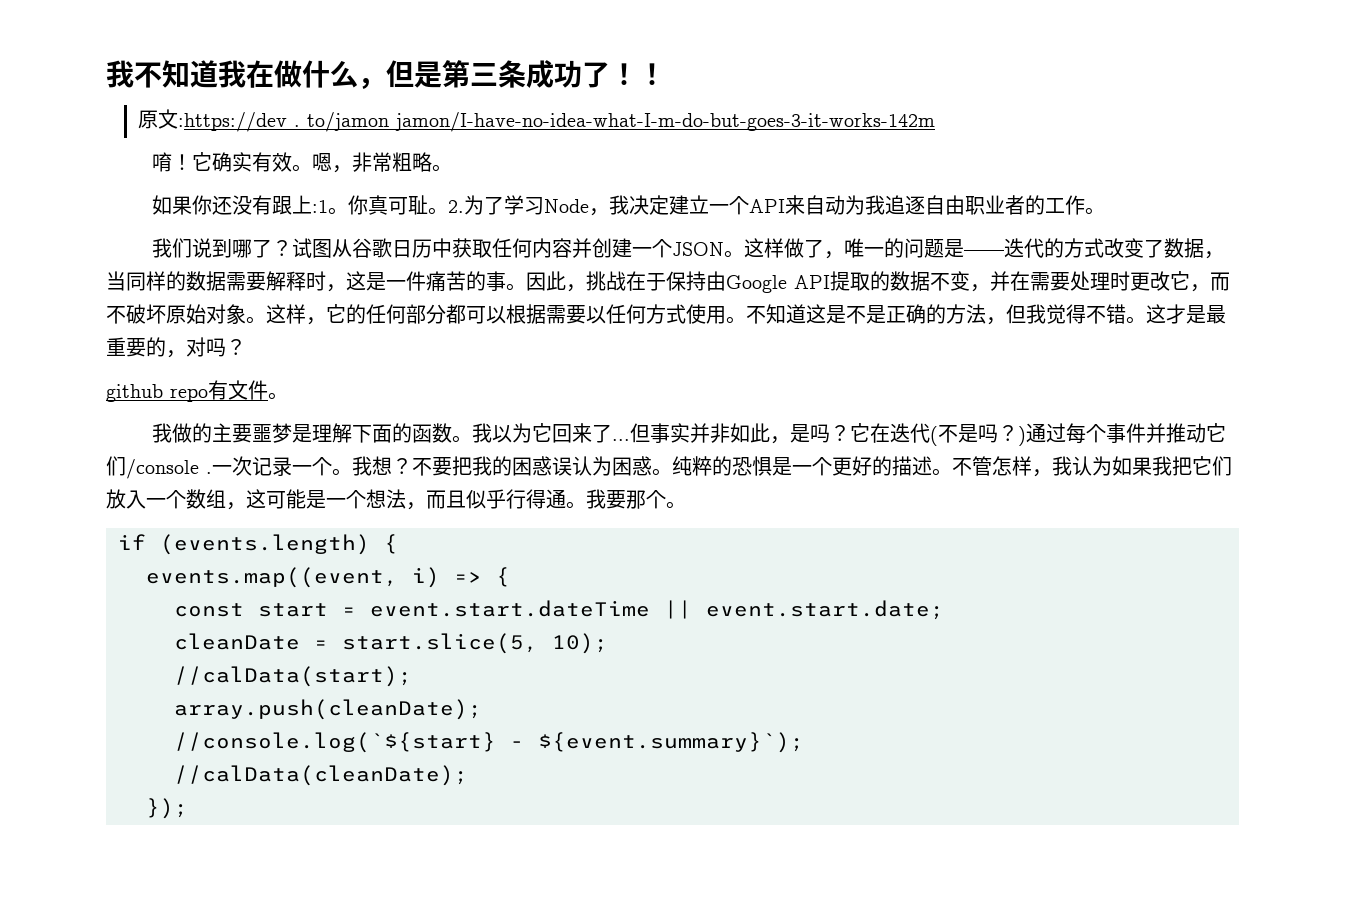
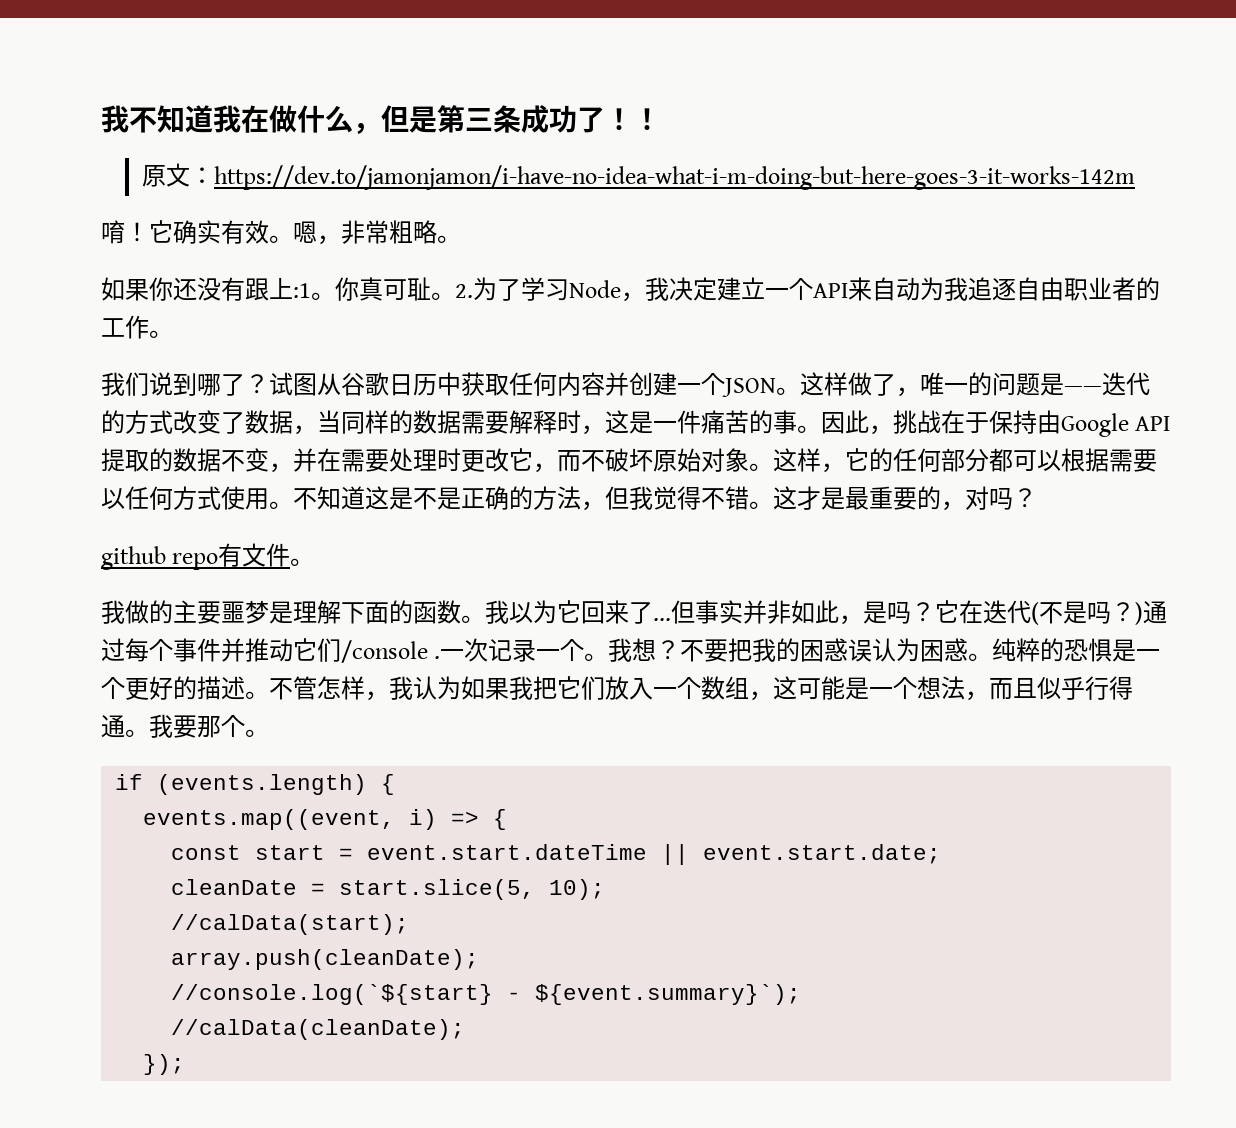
- 原文:https://dev . to/jamon jamon/I-have-no-idea-what-I-m-do-but-goes-3-it-works-142m
+ 原文：https://dev.to/jamonjamon/i-have-no-idea-what-i-m-doing-but-here-goes-3-it-works-142m

